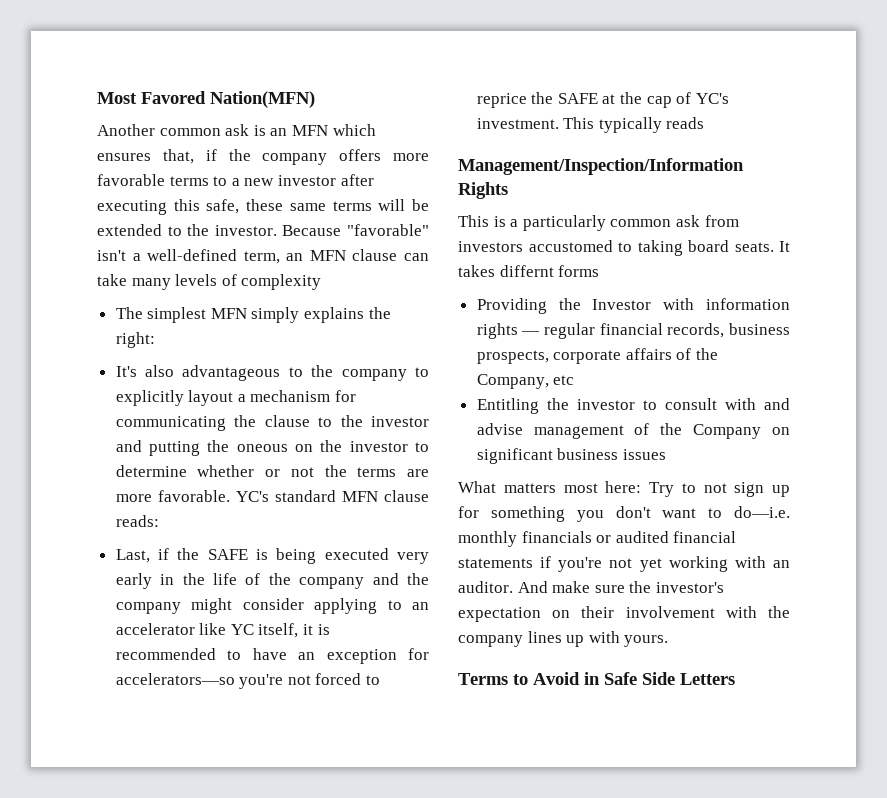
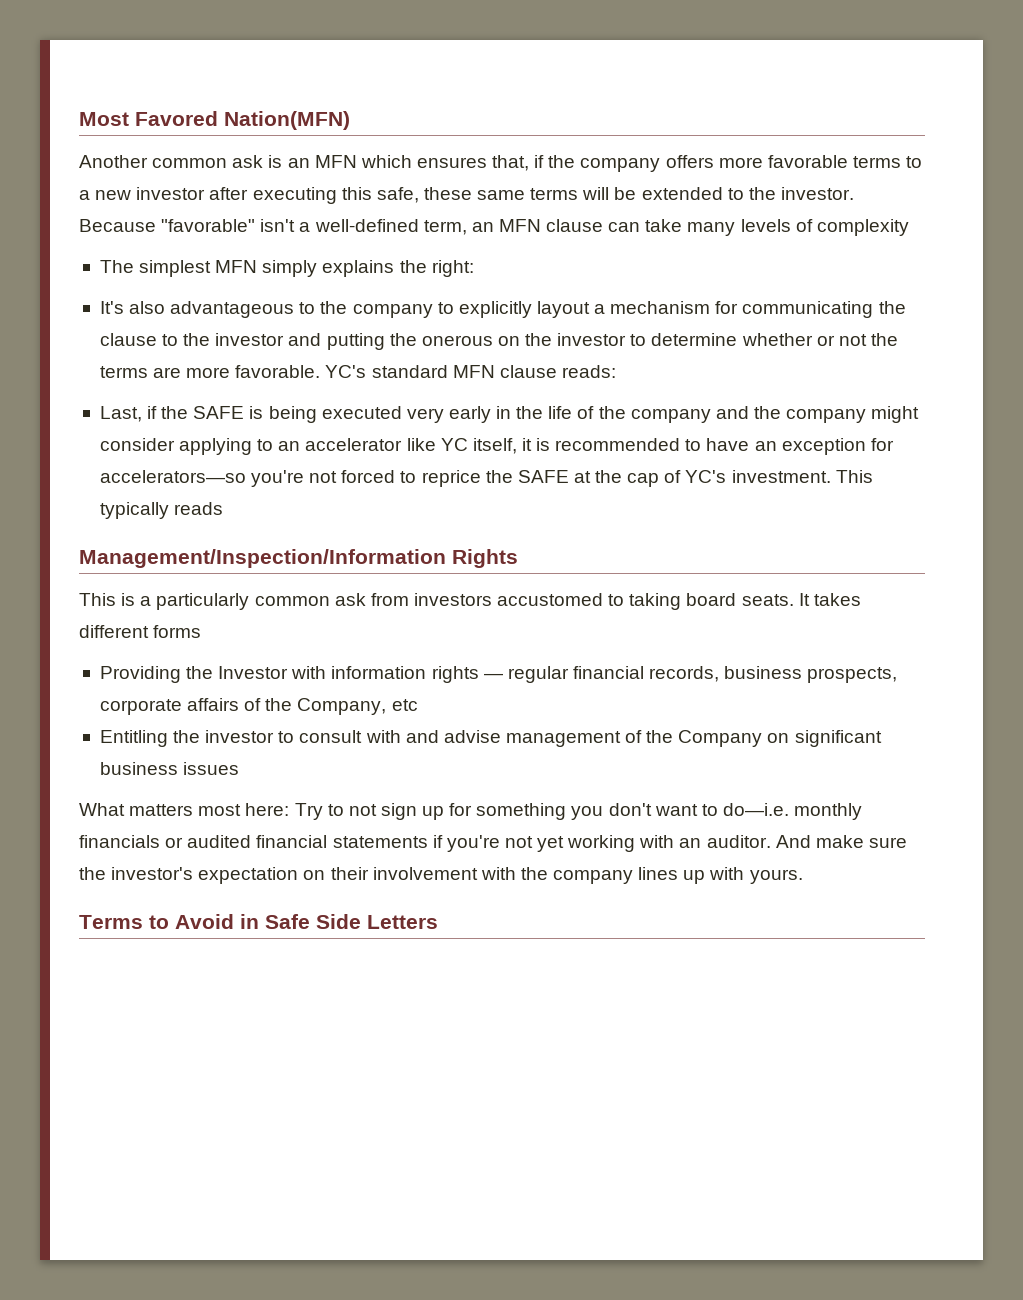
- It's also advantageous to the company to explicitly layout a mechanism for communicating the clause to the investor and putting the oneous on the investor to determine whether or not the terms are more favorable.
+ It's also advantageous to the company to explicitly layout a mechanism for communicating the clause to the investor and putting the onerous on the investor to determine whether or not the terms are more favorable.
- It takes differnt forms
+ It takes different forms

